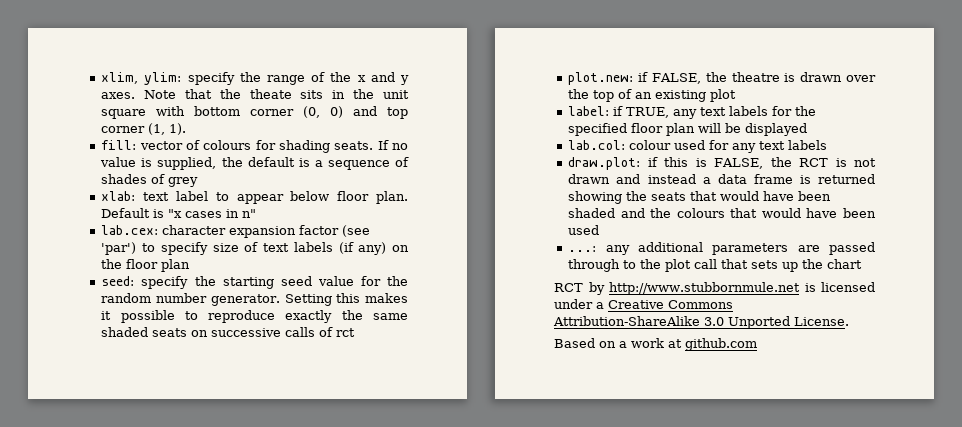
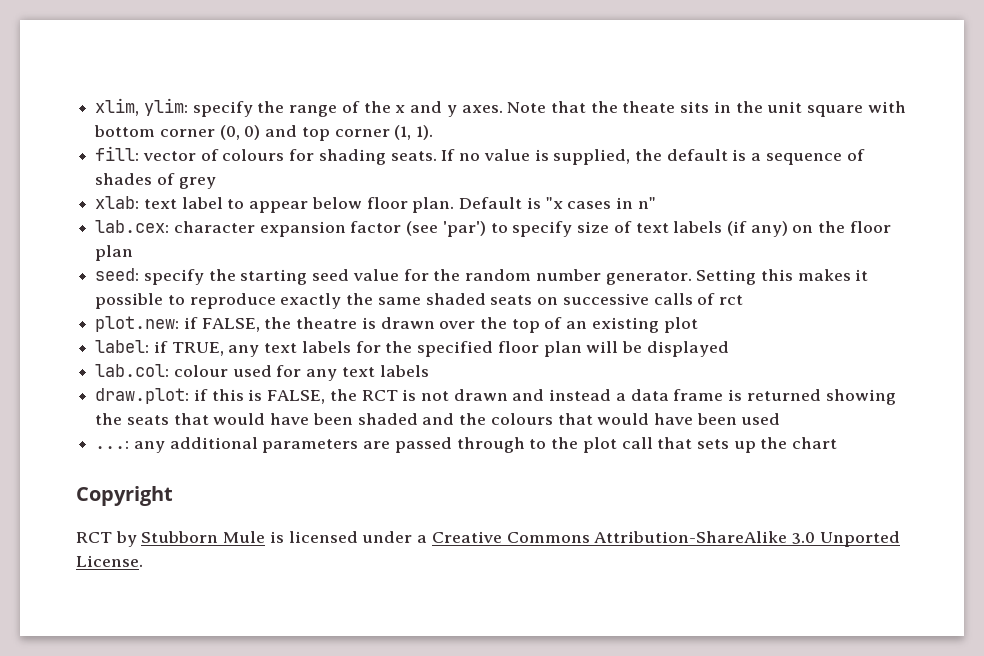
+ Copyright
- RCT by http://www.stubbornmule.net is licensed under a Creative Commons Attribution-ShareAlike 3.0 Unported License.
+ RCT by Stubborn Mule is licensed under a Creative Commons Attribution-ShareAlike 3.0 Unported License.
- Based on a work at github.com

